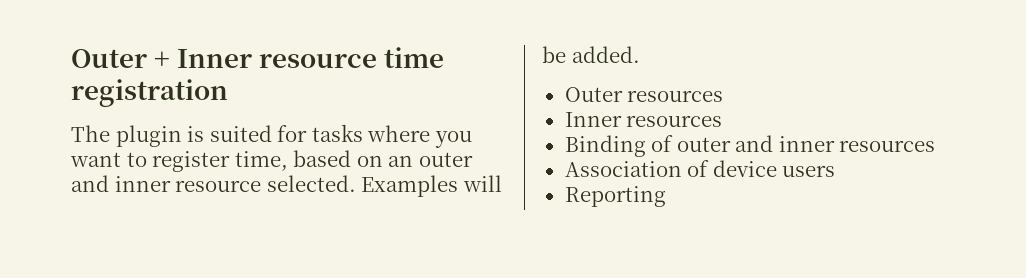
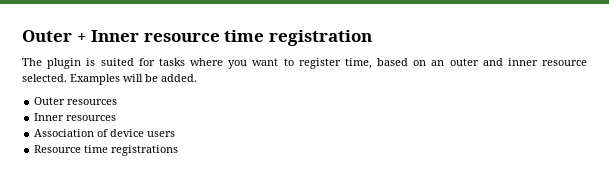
- Binding of outer and inner resources
- Reporting
+ Resource time registrations

